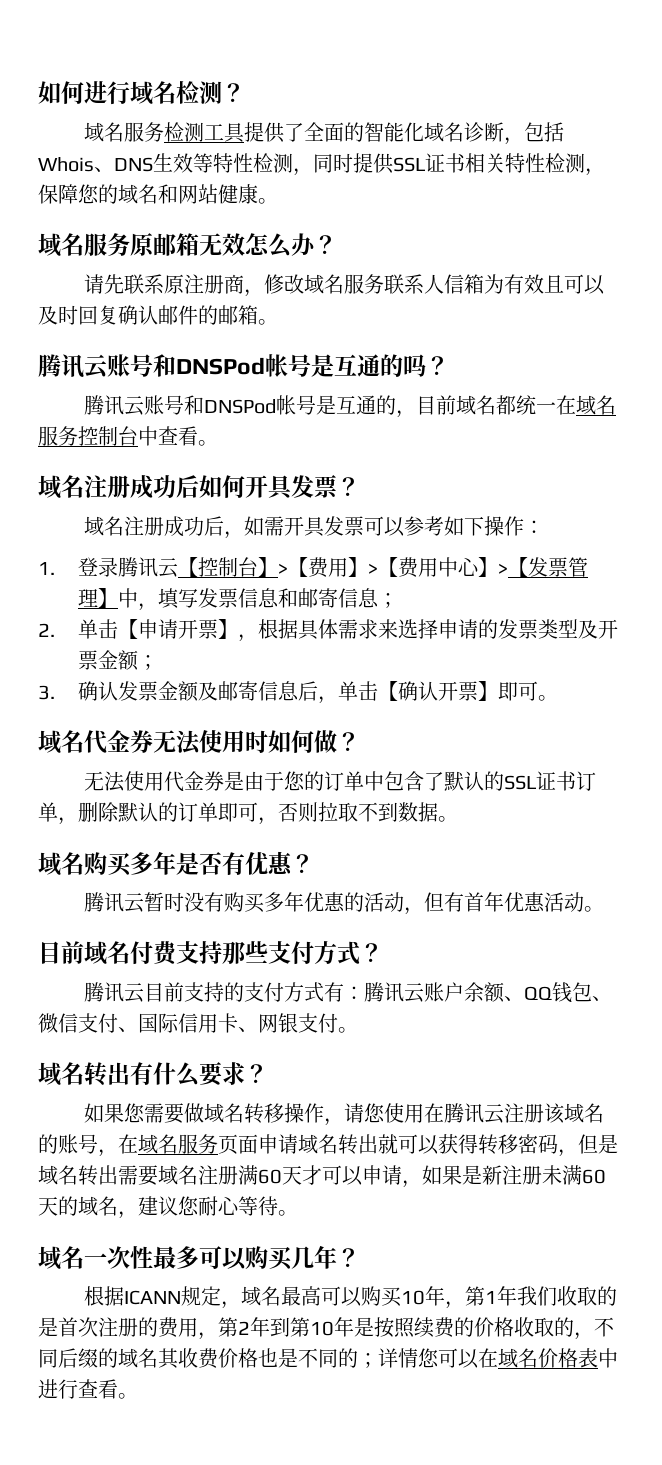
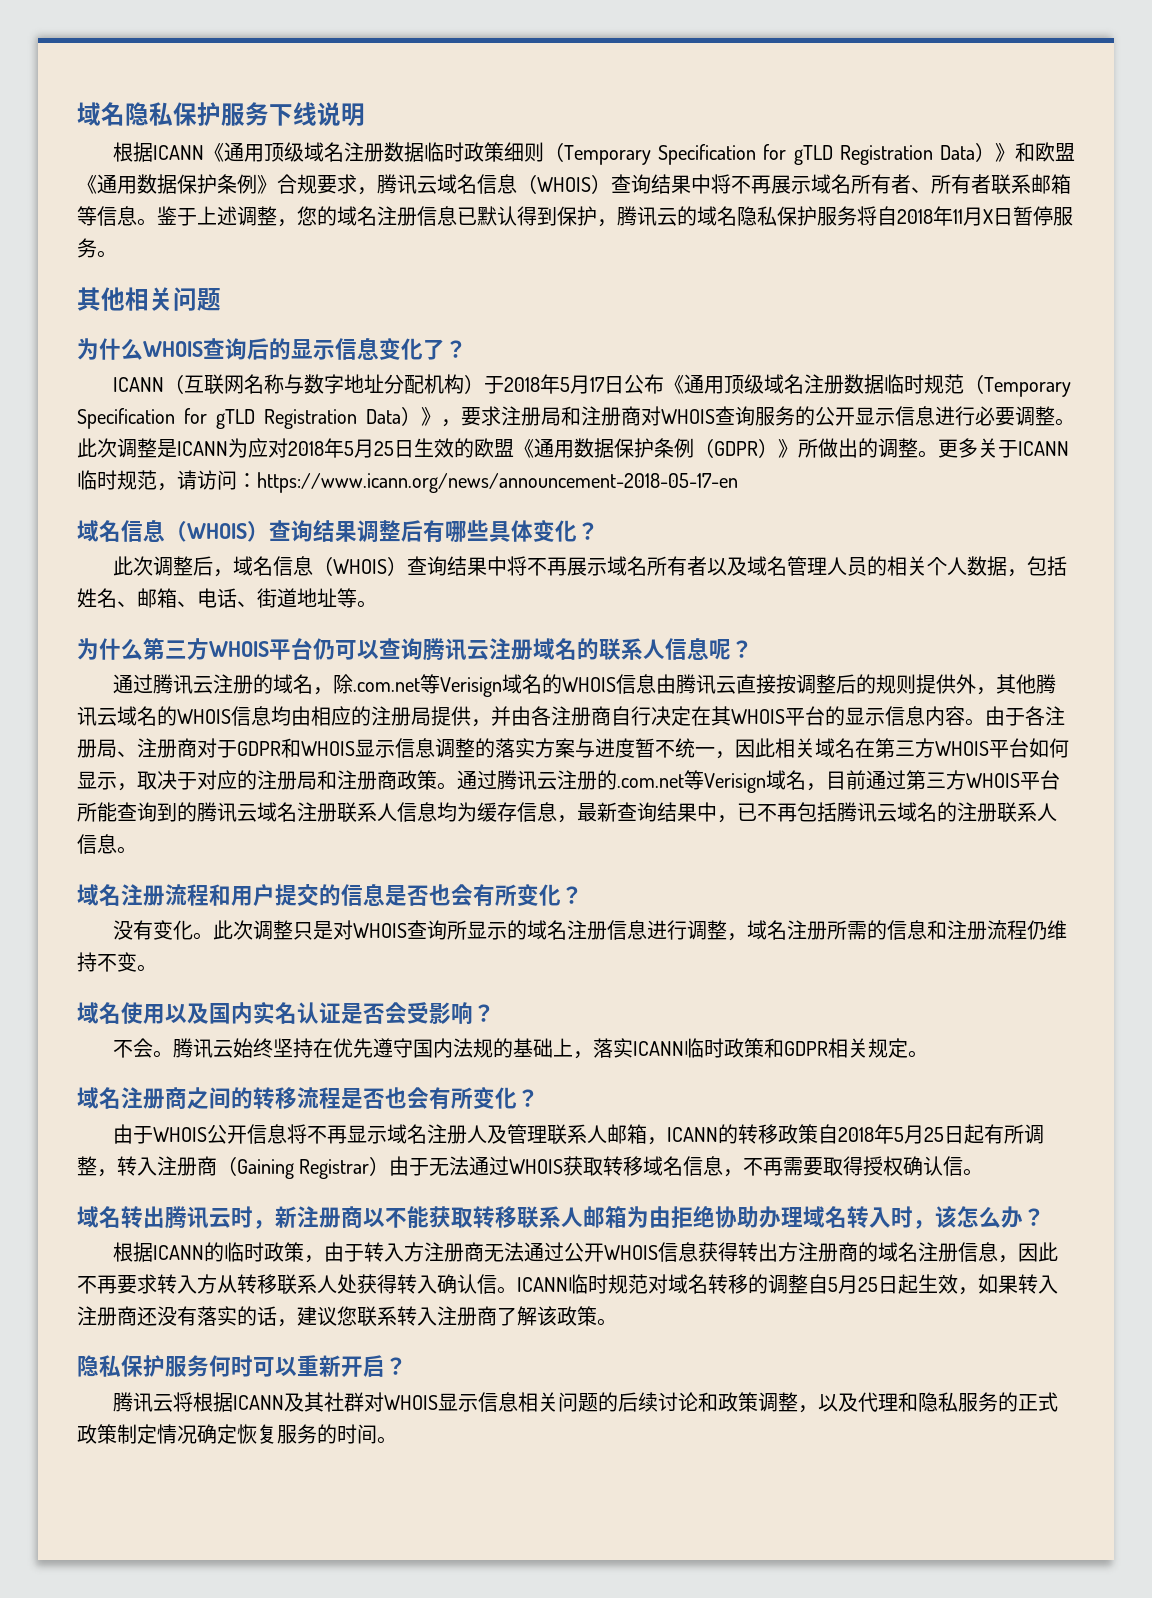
- 如何进行域名检测？
- 域名服务检测工具提供了全面的智能化域名诊断，包括Whois、DNS生效等特性检测，同时提供SSL证书相关特性检测，保障您的域名和网站健康。
- 域名服务原邮箱无效怎么办？
- 请先联系原注册商，修改域名服务联系人信箱为有效且可以及时回复确认邮件的邮箱。
- 腾讯云账号和DNSPod帐号是互通的吗？
- 腾讯云账号和DNSPod帐号是互通的，目前域名都统一在域名服务控制台中查看。
- 域名注册成功后如何开具发票？
- 域名注册成功后，如需开具发票可以参考如下操作：
- 1.登录腾讯云【控制台】>【费用】>【费用中心】>【发票管理】中，填写发票信息和邮寄信息；
- 2.单击【申请开票】，根据具体需求来选择申请的发票类型及开票金额；
- 3.确认发票金额及邮寄信息后，单击【确认开票】即可。
- 域名代金券无法使用时如何做？
- 无法使用代金券是由于您的订单中包含了默认的SSL证书订单，删除默认的订单即可，否则拉取不到数据。
- 域名购买多年是否有优惠？
- 腾讯云暂时没有购买多年优惠的活动，但有首年优惠活动。
- 目前域名付费支持那些支付方式？
- 腾讯云目前支持的支付方式有：腾讯云账户余额、QQ钱包、微信支付、国际信用卡、网银支付。
- 域名转出有什么要求？
- 如果您需要做域名转移操作，请您使用在腾讯云注册该域名的账号，在域名服务页面申请域名转出就可以获得转移密码，但是域名转出需要域名注册满60天才可以申请，如果是新注册未满60天的域名，建议您耐心等待。
- 域名一次性最多可以购买几年？
- 根据ICANN规定，域名最高可以购买10年，第1年我们收取的是首次注册的费用，第2年到第10年是按照续费的价格收取的，不同后缀的域名其收费价格也是不同的；详情您可以在域名价格表中进行查看。
+ 域名隐私保护服务下线说明
+ 根据ICANN《通用顶级域名注册数据临时政策细则（Temporary Specification for gTLD Registration Data）》和欧盟《通用数据保护条例》合规要求，腾讯云域名信息（WHOIS）查询结果中将不再展示域名所有者、所有者联系邮箱等信息。鉴于上述调整，您的域名注册信息已默认得到保护，腾讯云的域名隐私保护服务将自2018年11月X日暂停服务。
+ 其他相关问题
+ 为什么WHOIS查询后的显示信息变化了？
+ ICANN（互联网名称与数字地址分配机构）于2018年5月17日公布《通用顶级域名注册数据临时规范（Temporary Specification for gTLD Registration Data）》，要求注册局和注册商对WHOIS查询服务的公开显示信息进行必要调整。此次调整是ICANN为应对2018年5月25日生效的欧盟《通用数据保护条例（GDPR）》所做出的调整。更多关于ICANN临时规范，请访问：https://www.icann.org/news/announcement-2018-05-17-en
+ 域名信息（WHOIS）查询结果调整后有哪些具体变化？
+ 此次调整后，域名信息（WHOIS）查询结果中将不再展示域名所有者以及域名管理人员的相关个人数据，包括姓名、邮箱、电话、街道地址等。
+ 为什么第三方WHOIS平台仍可以查询腾讯云注册域名的联系人信息呢？
+ 通过腾讯云注册的域名，除.com.net等Verisign域名的WHOIS信息由腾讯云直接按调整后的规则提供外，其他腾讯云域名的WHOIS信息均由相应的注册局提供，并由各注册商自行决定在其WHOIS平台的显示信息内容。由于各注册局、注册商对于GDPR和WHOIS显示信息调整的落实方案与进度暂不统一，因此相关域名在第三方WHOIS平台如何显示，取决于对应的注册局和注册商政策。通过腾讯云注册的.com.net等Verisign域名，目前通过第三方WHOIS平台所能查询到的腾讯云域名注册联系人信息均为缓存信息，最新查询结果中，已不再包括腾讯云域名的注册联系人信息。
+ 域名注册流程和用户提交的信息是否也会有所变化？
+ 没有变化。此次调整只是对WHOIS查询所显示的域名注册信息进行调整，域名注册所需的信息和注册流程仍维持不变。
+ 域名使用以及国内实名认证是否会受影响？
+ 不会。腾讯云始终坚持在优先遵守国内法规的基础上，落实ICANN临时政策和GDPR相关规定。
+ 域名注册商之间的转移流程是否也会有所变化？
+ 由于WHOIS公开信息将不再显示域名注册人及管理联系人邮箱，ICANN的转移政策自2018年5月25日起有所调整，转入注册商（Gaining Registrar）由于无法通过WHOIS获取转移域名信息，不再需要取得授权确认信。
+ 域名转出腾讯云时，新注册商以不能获取转移联系人邮箱为由拒绝协助办理域名转入时，该怎么办？
+ 根据ICANN的临时政策，由于转入方注册商无法通过公开WHOIS信息获得转出方注册商的域名注册信息，因此不再要求转入方从转移联系人处获得转入确认信。ICANN临时规范对域名转移的调整自5月25日起生效，如果转入注册商还没有落实的话，建议您联系转入注册商了解该政策。
+ 隐私保护服务何时可以重新开启？
+ 腾讯云将根据ICANN及其社群对WHOIS显示信息相关问题的后续讨论和政策调整，以及代理和隐私服务的正式政策制定情况确定恢复服务的时间。

